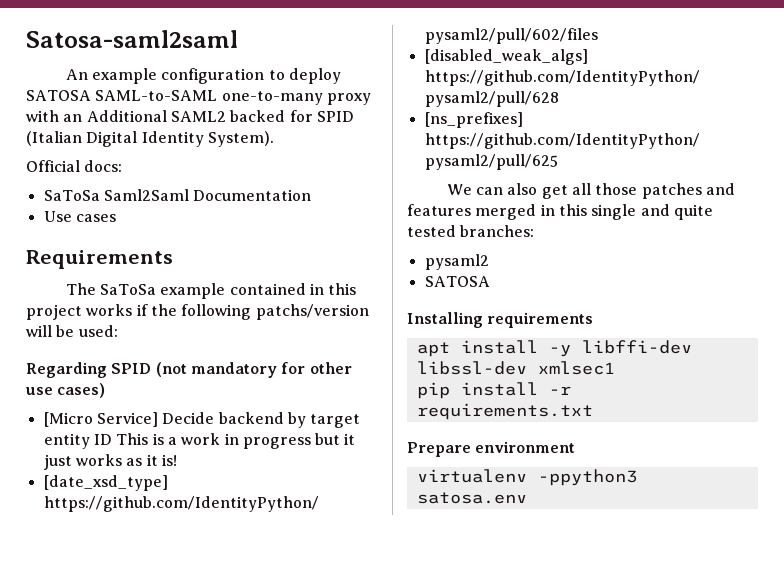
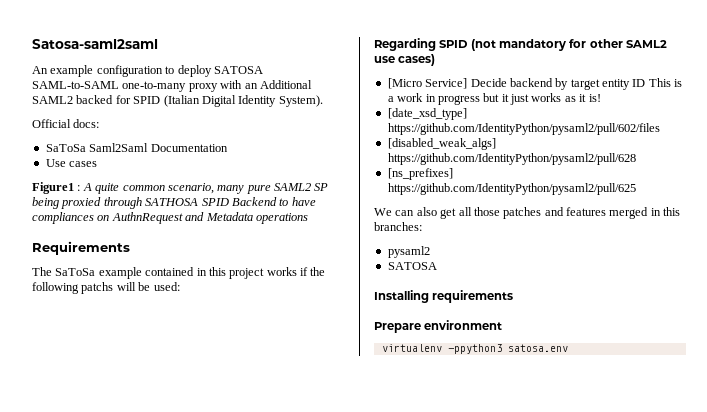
+ Figure1 : A quite common scenario, many pure SAML2 SP being proxied through SATHOSA SPID Backend to have compliances on AuthnRequest and Metadata operations
- The SaToSa example contained in this project works if the following patchs/version will be used:
+ The SaToSa example contained in this project works if the following patchs will be used:
- Regarding SPID (not mandatory for other use cases)
+ Regarding SPID (not mandatory for other SAML2 use cases)
- We can also get all those patches and features merged in this single and quite tested branches:
+ We can also get all those patches and features merged in this branches:
- apt install -y libffi-dev libssl-dev xmlsec1
- pip install -r requirements.txt

